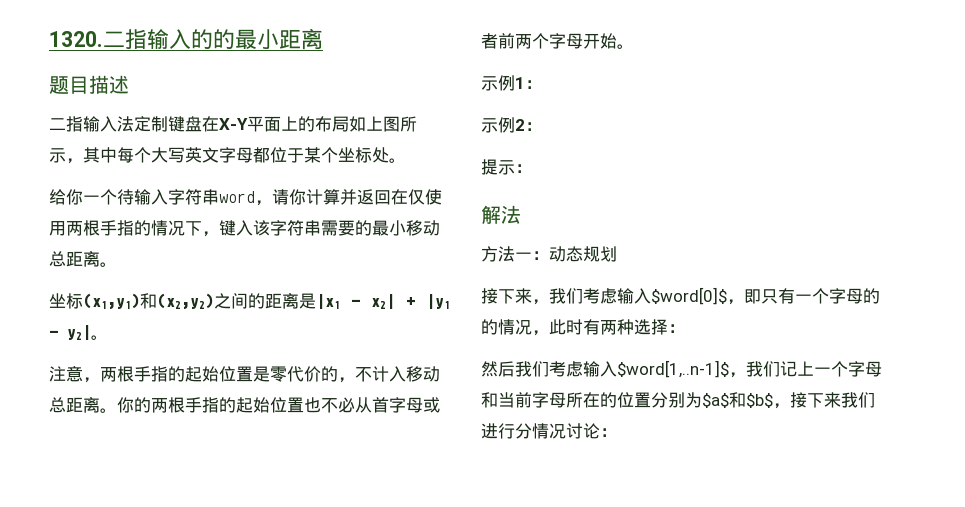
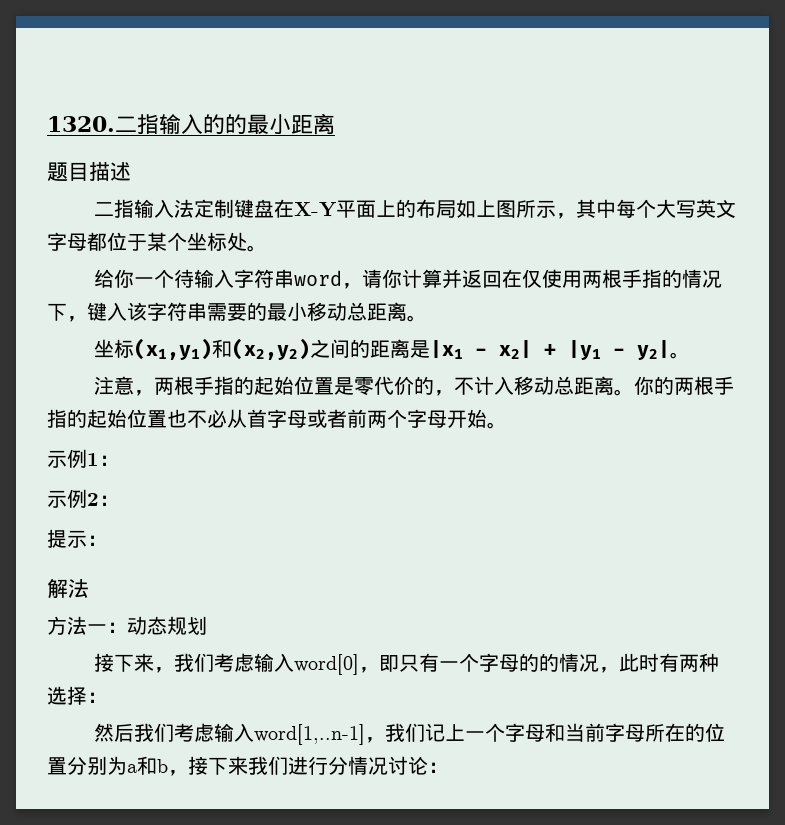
- 接下来，我们考虑输入$word[0]$，即只有一个字母的的情况，此时有两种选择：
+ 接下来，我们考虑输入word[0]，即只有一个字母的的情况，此时有两种选择：
- 然后我们考虑输入$word[1,..n-1]$，我们记上一个字母和当前字母所在的位置分别为$a$和$b$，接下来我们进行分情况讨论：
+ 然后我们考虑输入word[1,..n-1]，我们记上一个字母和当前字母所在的位置分别为a和b，接下来我们进行分情况讨论：

